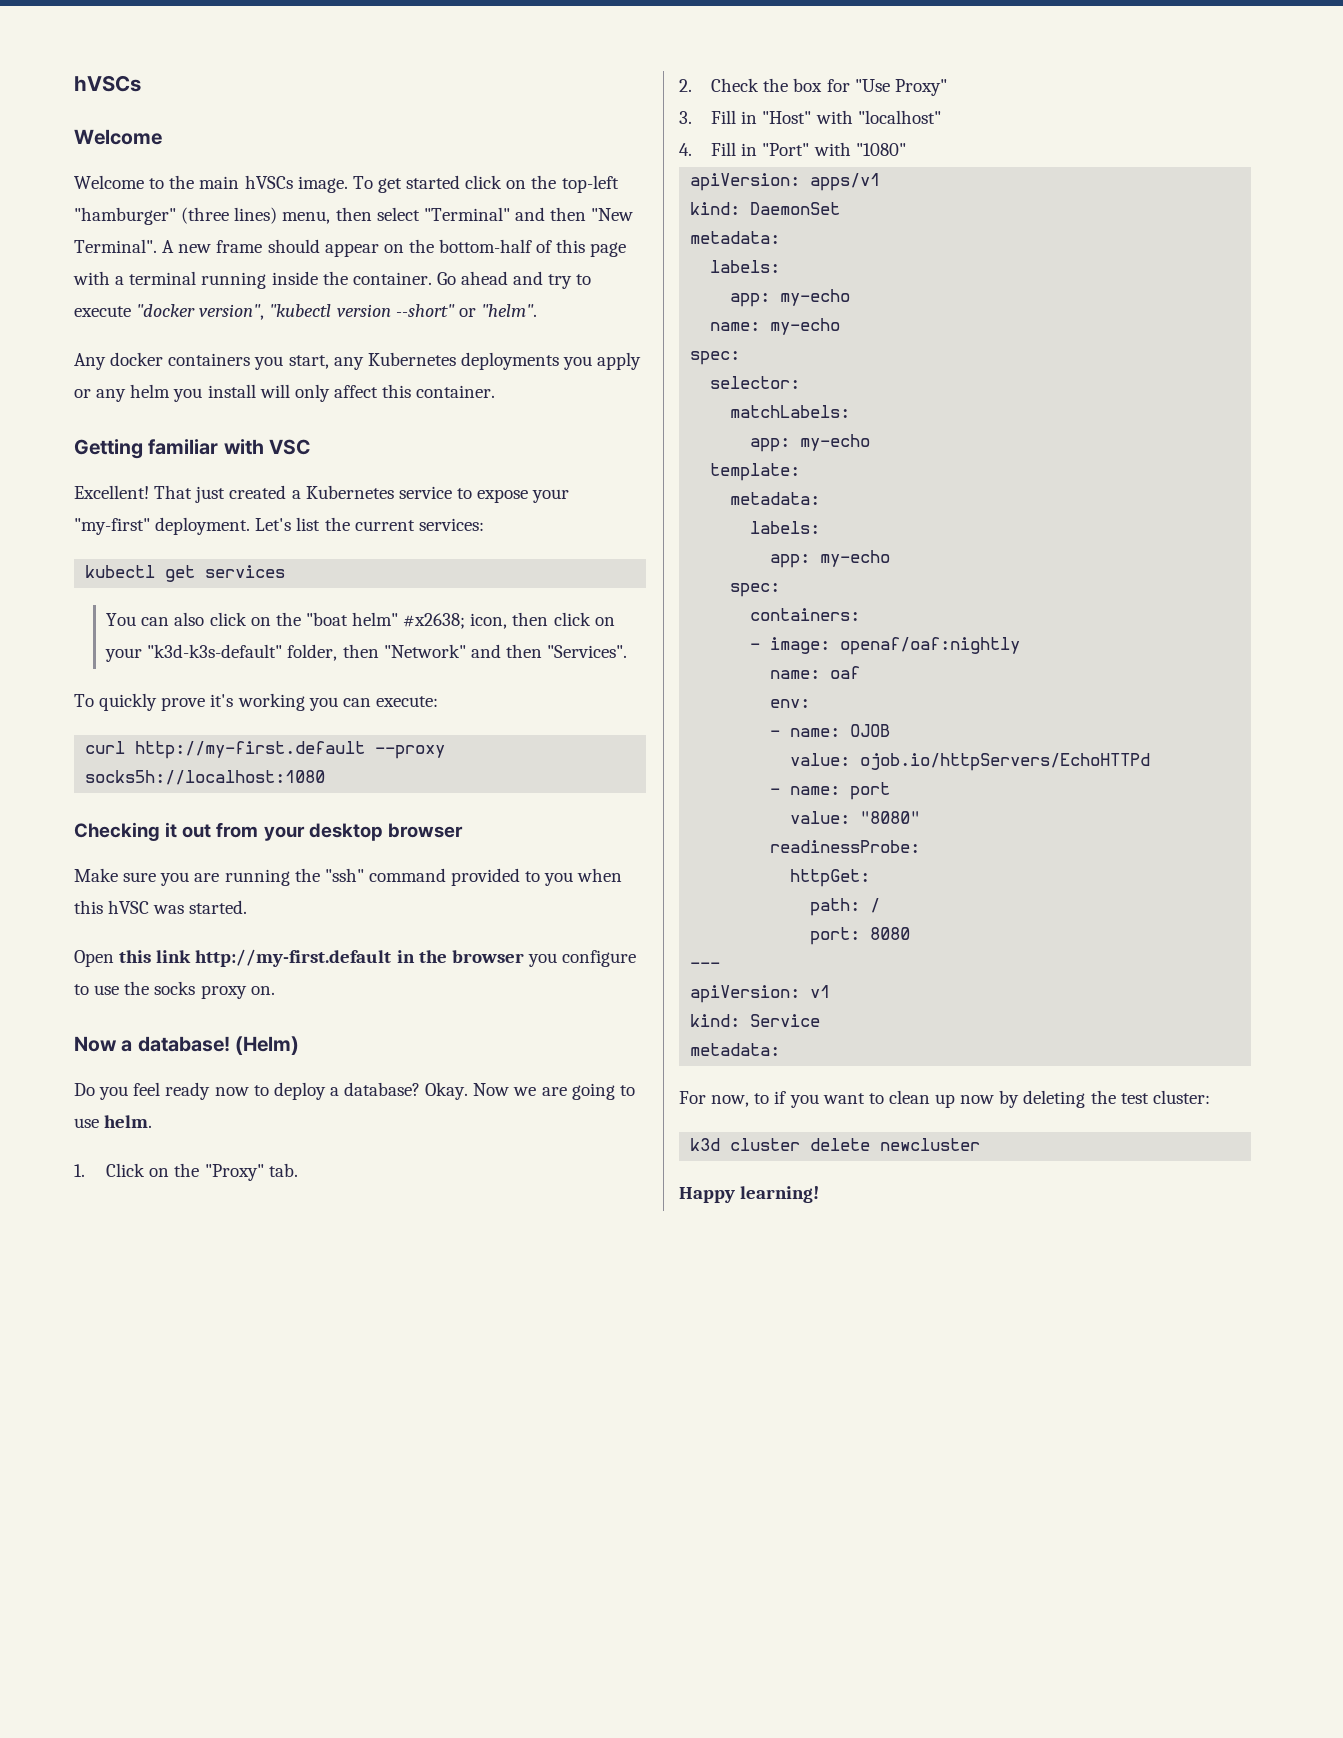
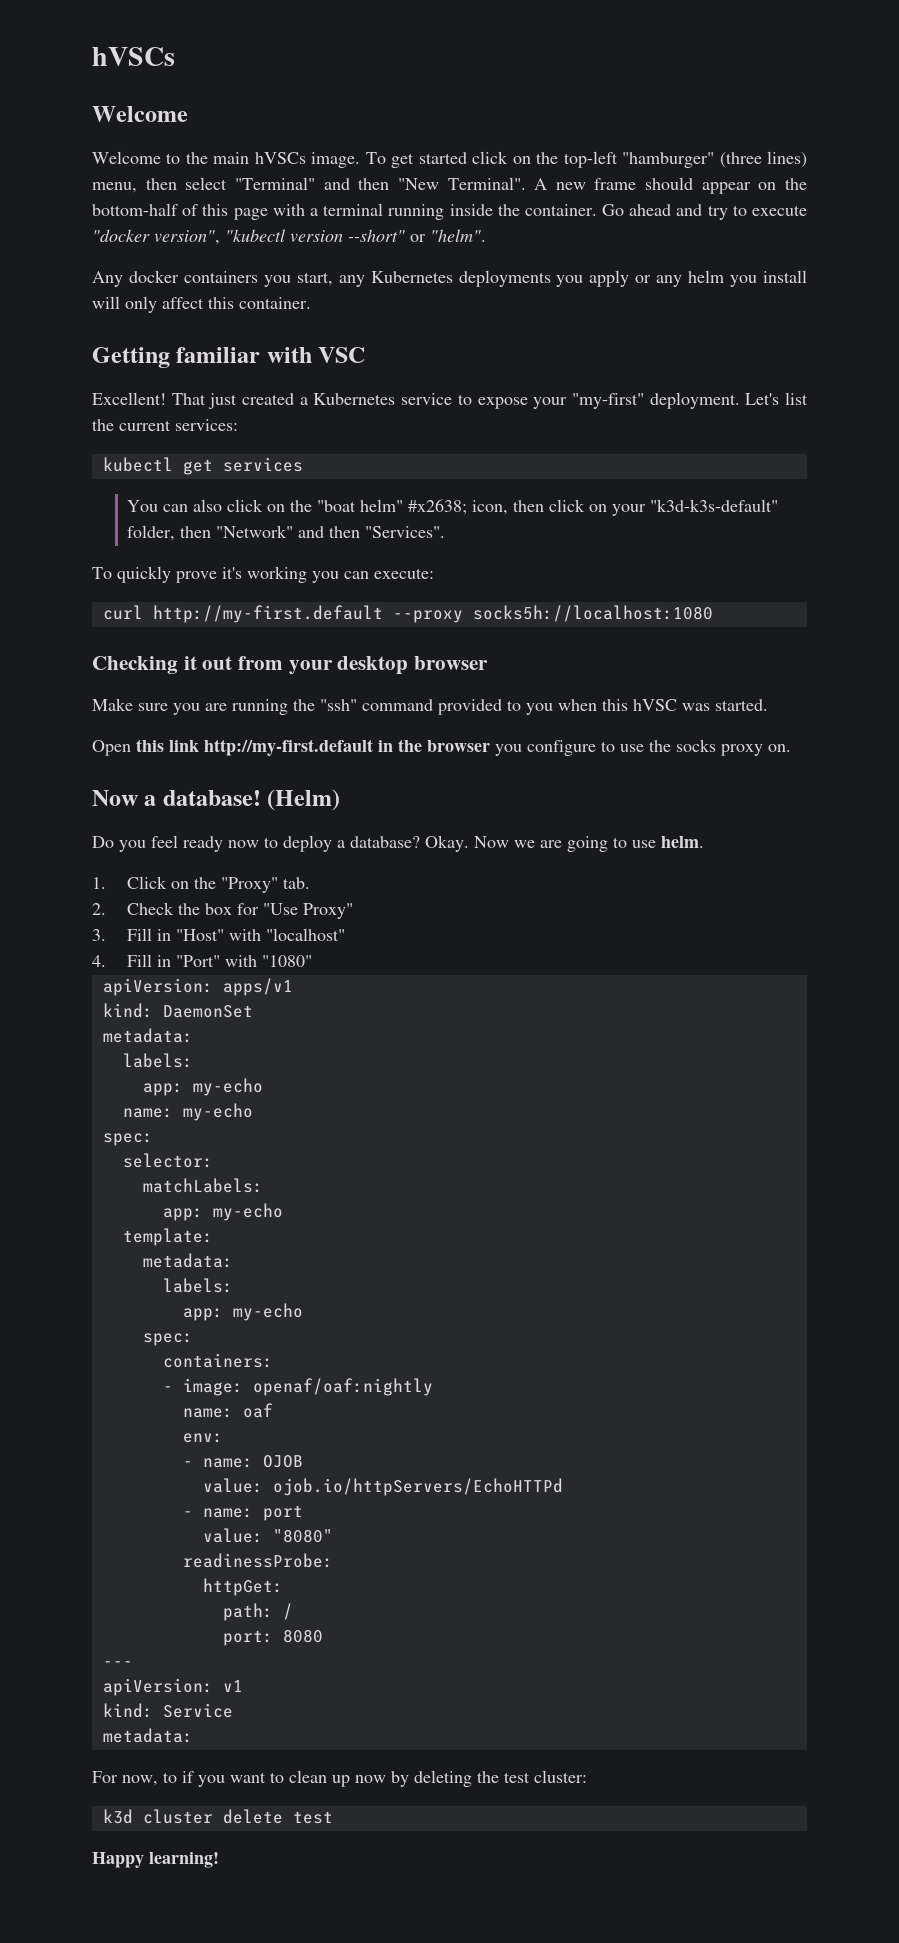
- k3d cluster delete newcluster
+ k3d cluster delete test

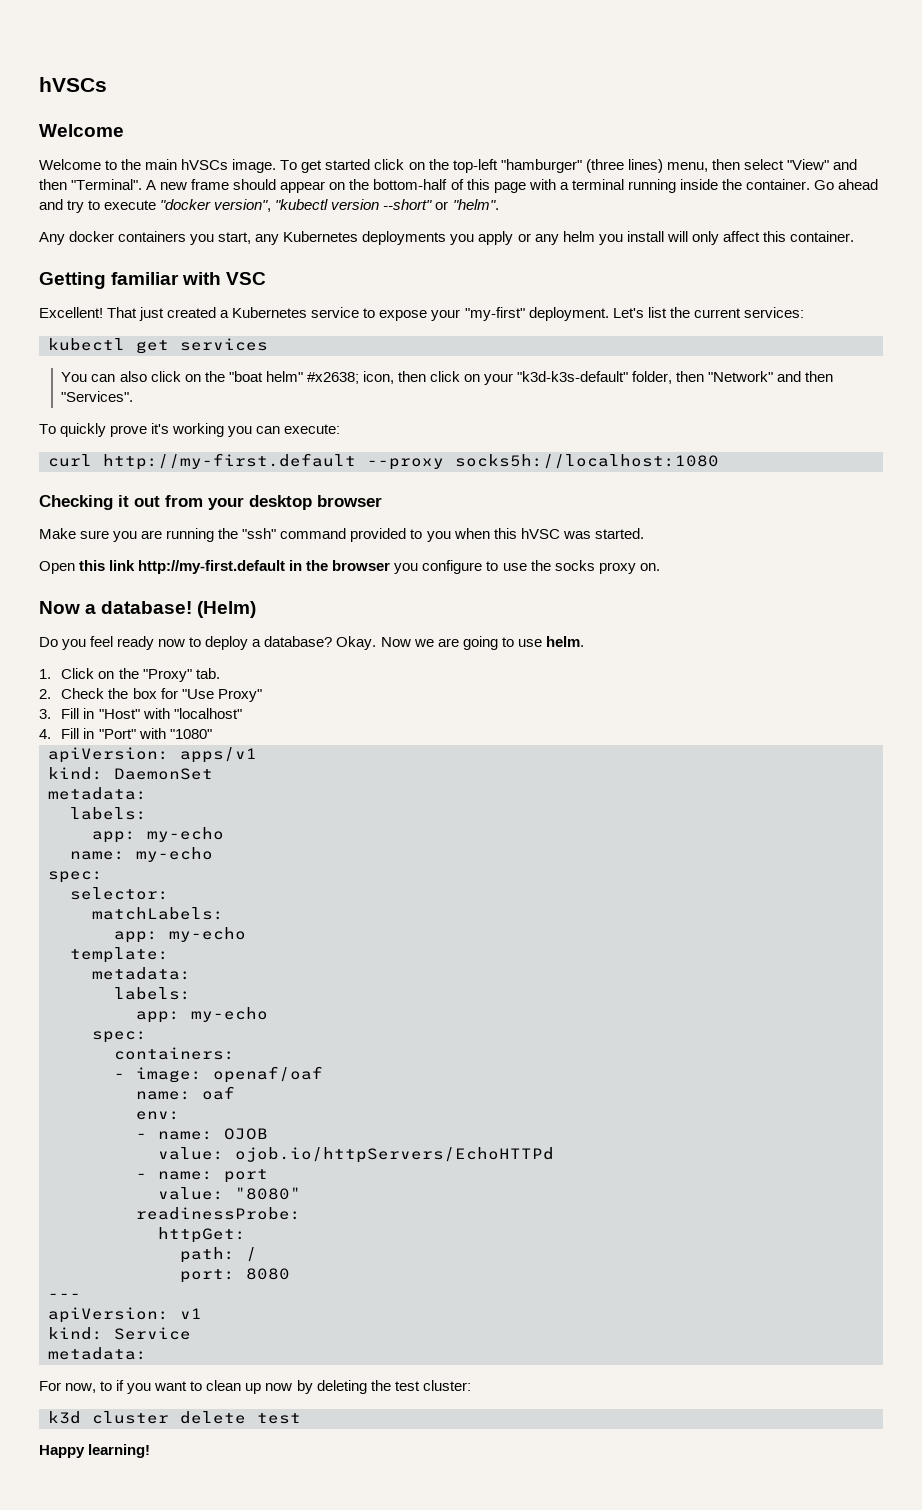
- To get started click on the top-left "hamburger" (three lines) menu, then select "Terminal" and then "New Terminal".
+ To get started click on the top-left "hamburger" (three lines) menu, then select "View" and then "Terminal".
- - image: openaf/oaf:nightly
+ - image: openaf/oaf

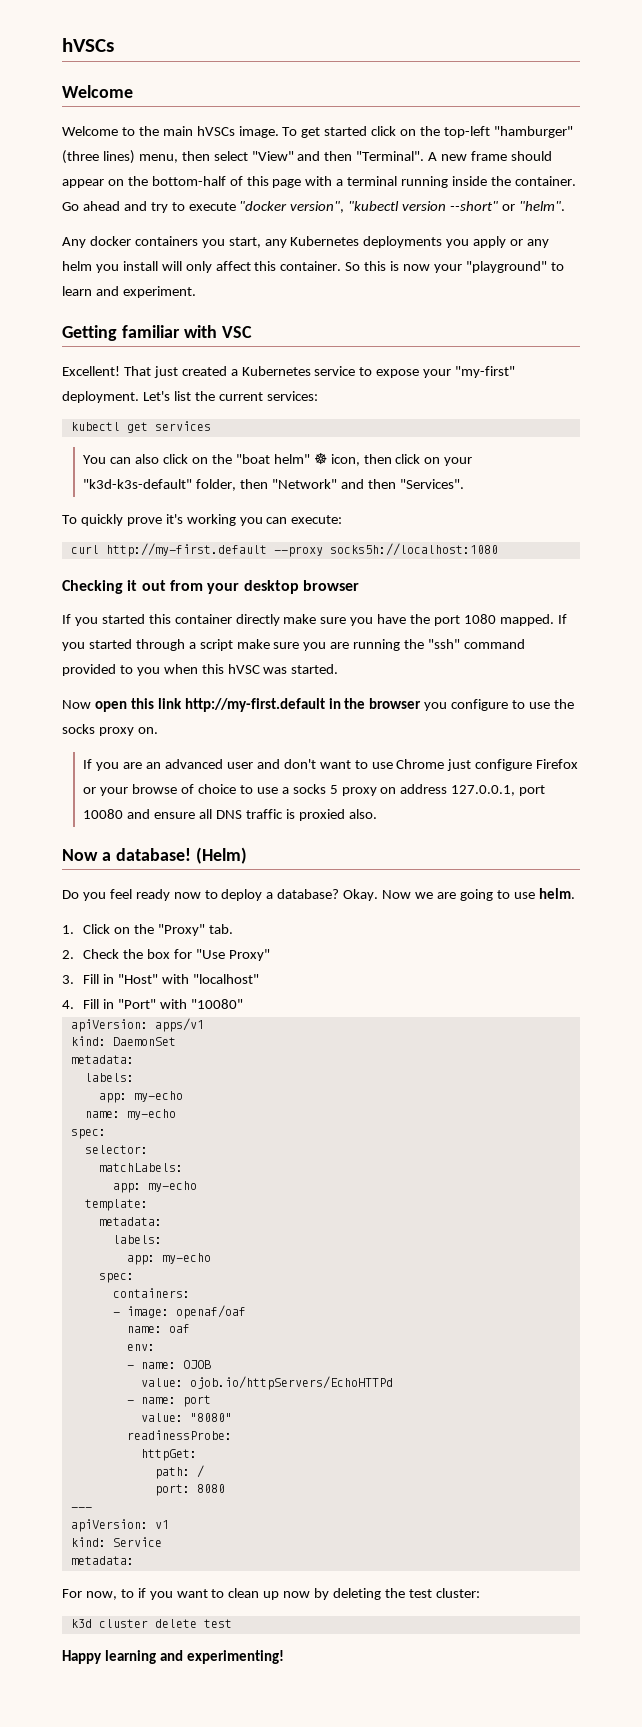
+ So this is now your "playground" to learn and experiment.
- You can also click on the "boat helm" #x2638; icon, then click on your "k3d-k3s-default" folder, then "Network" and then "Services".
+ You can also click on the "boat helm" ☸ icon, then click on your "k3d-k3s-default" folder, then "Network" and then "Services".
- Make sure you are running the "ssh" command provided to you when this hVSC was started.
+ If you started this container directly make sure you have the port 1080 mapped. If you started through a script make sure you are running the "ssh" command provided to you when this hVSC was started.
- Open this link http://my-first.default in the browser you configure to use the socks proxy on.
+ Now open this link http://my-first.default in the browser you configure to use the socks proxy on.
+ If you are an advanced user and don't want to use Chrome just configure Firefox or your browse of choice to use a socks 5 proxy on address 127.0.0.1, port 10080 and ensure all DNS traffic is proxied also.
- 4. Fill in "Port" with "1080"
+ 4. Fill in "Port" with "10080"
- Happy learning!
+ Happy learning and experimenting!

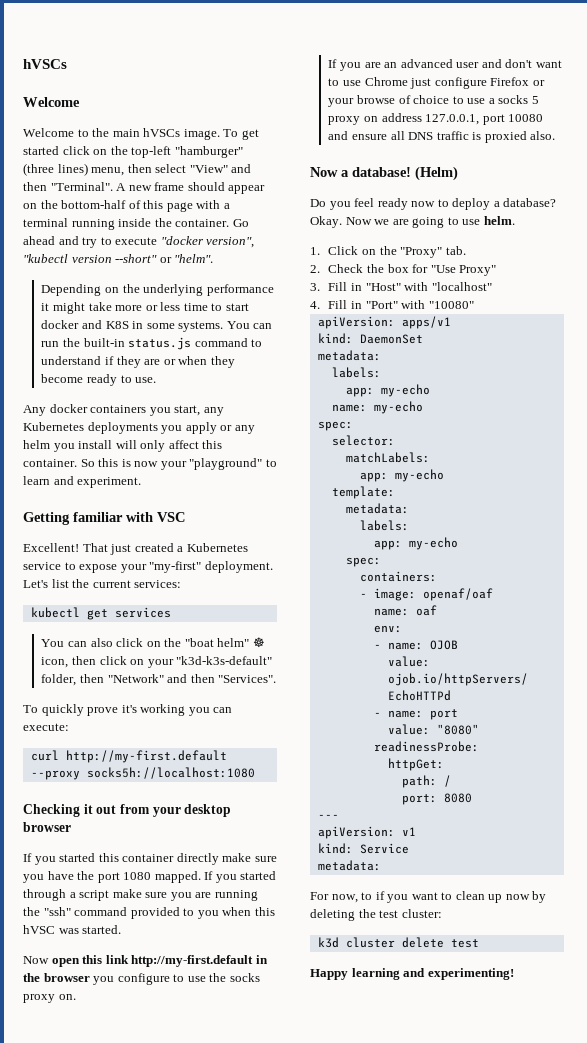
+ Depending on the underlying performance it might take more or less time to start docker and K8S in some systems. You can run the built-in status.js command to understand if they are or when they become ready to use.

